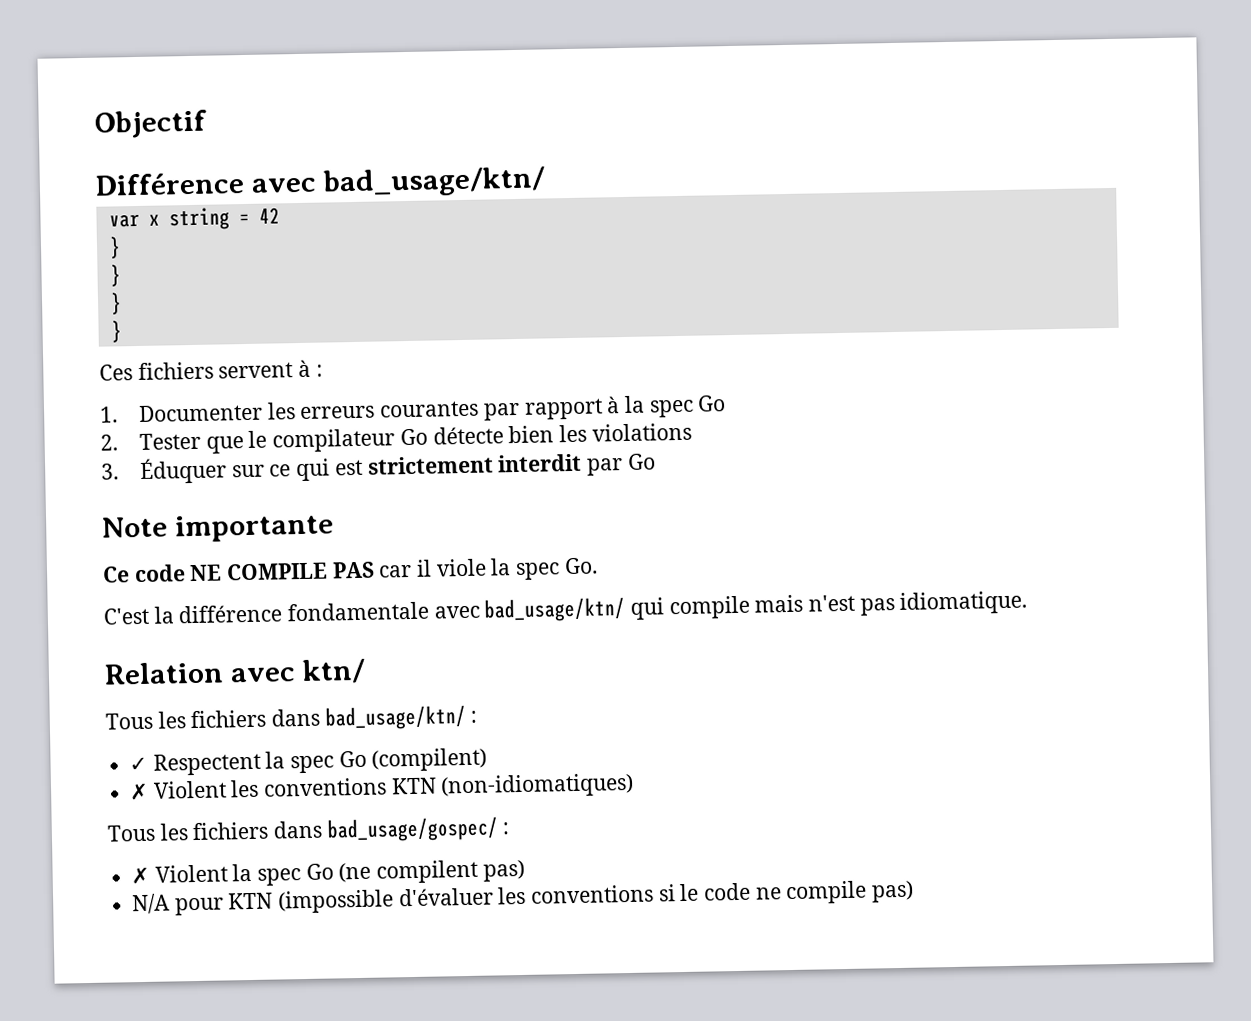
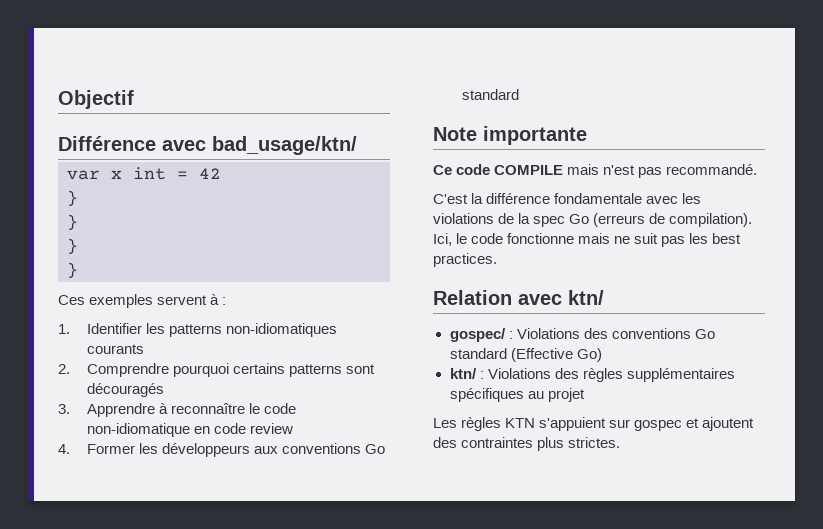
- var x string = 42
+ var x int = 42
- Ces fichiers servent à :
+ Ces exemples servent à :
- 1. Documenter les erreurs courantes par rapport à la spec Go
- 2. Tester que le compilateur Go détecte bien les violations
- 3. Éduquer sur ce qui est strictement interdit par Go
+ 1. Identifier les patterns non-idiomatiques courants
+ 2. Comprendre pourquoi certains patterns sont découragés
+ 3. Apprendre à reconnaître le code non-idiomatique en code review
+ 4. Former les développeurs aux conventions Go standard
- Ce code NE COMPILE PAS car il viole la spec Go.
+ Ce code COMPILE mais n'est pas recommandé.
- C'est la différence fondamentale avec bad_usage/ktn/ qui compile mais n'est pas idiomatique.
+ C'est la différence fondamentale avec les violations de la spec Go (erreurs de compilation). Ici, le code fonctionne mais ne suit pas les best practices.
  Relation avec ktn/
- Tous les fichiers dans bad_usage/ktn/ :
- ✓ Respectent la spec Go (compilent)
- ✗ Violent les conventions KTN (non-idiomatiques)
- Tous les fichiers dans bad_usage/gospec/ :
- ✗ Violent la spec Go (ne compilent pas)
- N/A pour KTN (impossible d'évaluer les conventions si le code ne compile pas)
+ gospec/ : Violations des conventions Go standard (Effective Go)
+ ktn/ : Violations des règles supplémentaires spécifiques au projet
+ Les règles KTN s'appuient sur gospec et ajoutent des contraintes plus strictes.

